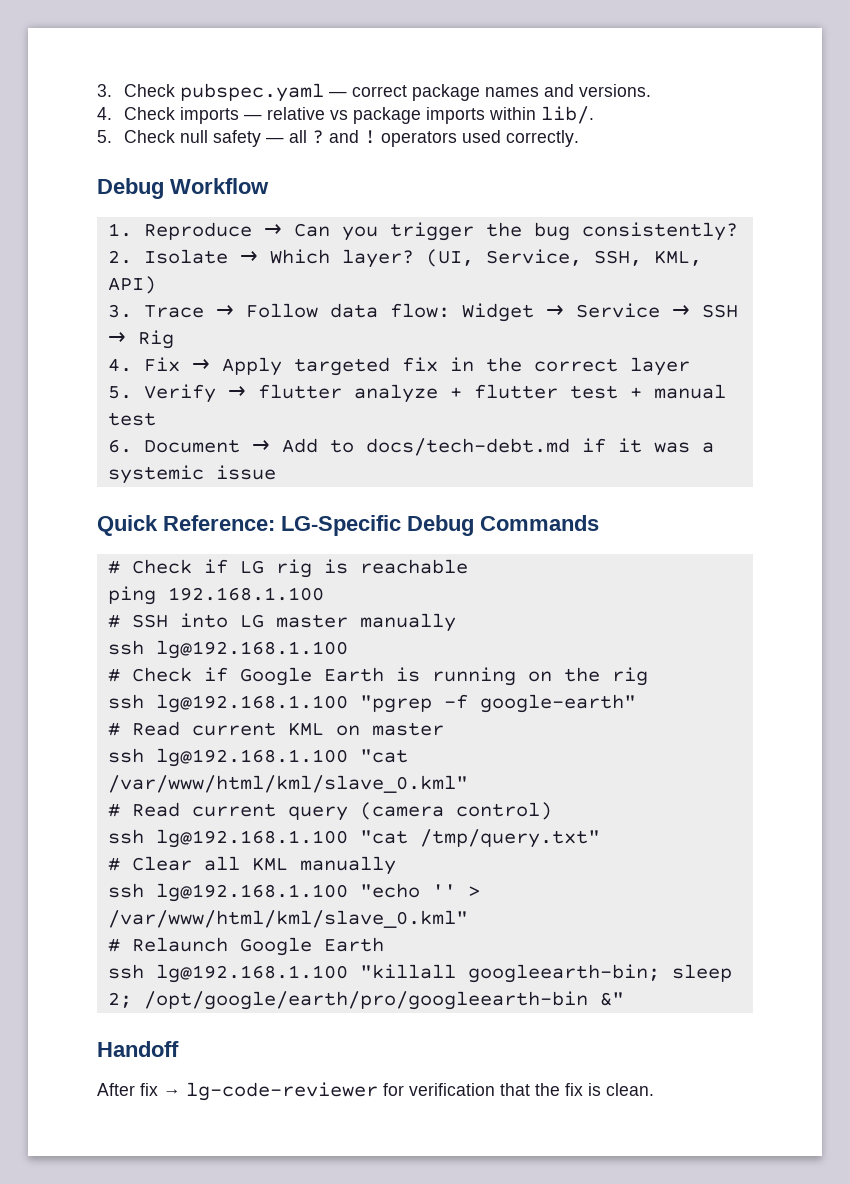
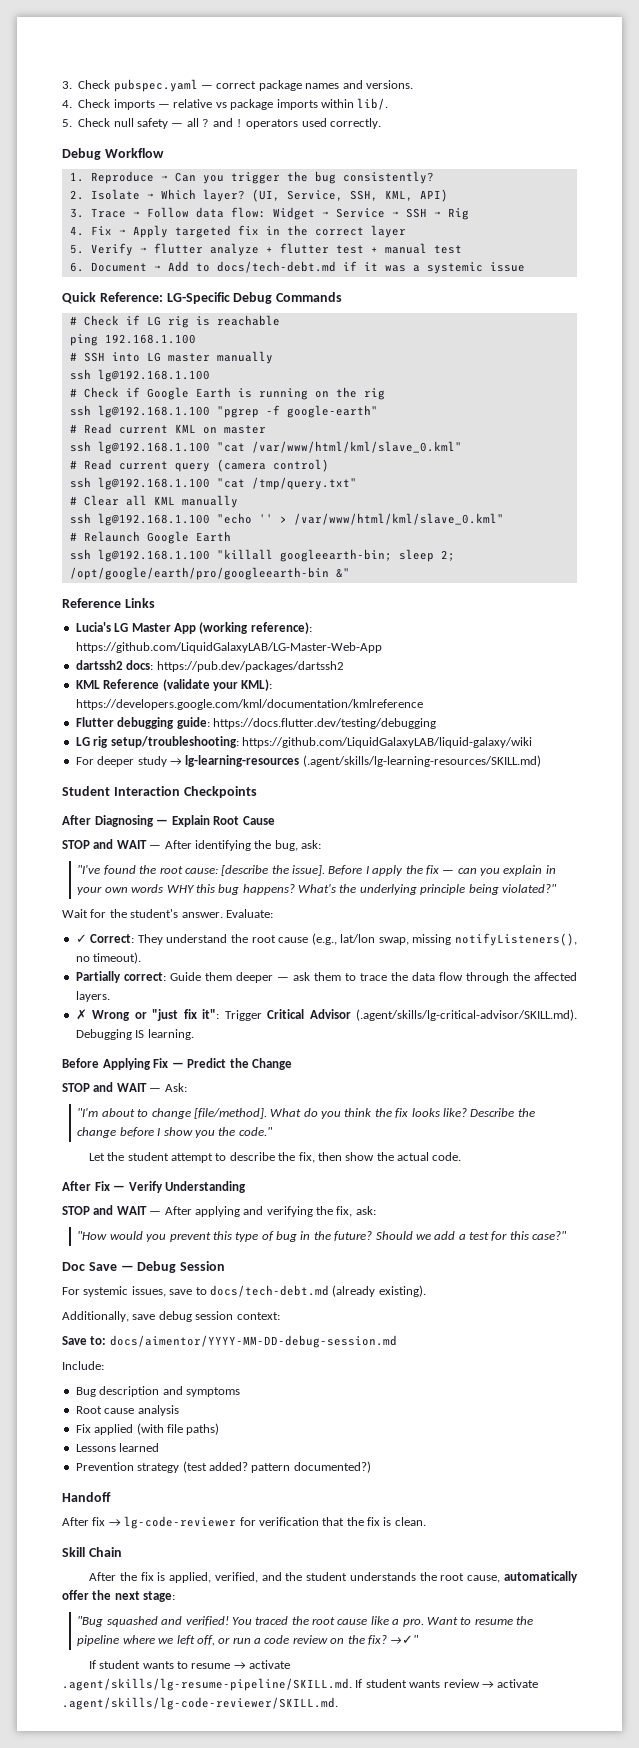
+ Reference Links
+ Lucia's LG Master App (working reference): https://github.com/LiquidGalaxyLAB/LG-Master-Web-App
+ dartssh2 docs: https://pub.dev/packages/dartssh2
+ KML Reference (validate your KML): https://developers.google.com/kml/documentation/kmlreference
+ Flutter debugging guide: https://docs.flutter.dev/testing/debugging
+ LG rig setup/troubleshooting: https://github.com/LiquidGalaxyLAB/liquid-galaxy/wiki
+ For deeper study → lg-learning-resources (.agent/skills/lg-learning-resources/SKILL.md)
+ Student Interaction Checkpoints
+ After Diagnosing — Explain Root Cause
+ STOP and WAIT — After identifying the bug, ask:
+ "I've found the root cause: [describe the issue]. Before I apply the fix — can you explain in your own words WHY this bug happens? What's the underlying principle being violated?"
+ Wait for the student's answer. Evaluate:
+ ✓ Correct: They understand the root cause (e.g., lat/lon swap, missing notifyListeners(), no timeout).
+ Partially correct: Guide them deeper — ask them to trace the data flow through the affected layers.
+ ✗ Wrong or "just fix it": Trigger Critical Advisor (.agent/skills/lg-critical-advisor/SKILL.md). Debugging IS learning.
+ Before Applying Fix — Predict the Change
+ STOP and WAIT — Ask:
+ "I'm about to change [file/method]. What do you think the fix looks like? Describe the change before I show you the code."
+ Let the student attempt to describe the fix, then show the actual code.
+ After Fix — Verify Understanding
+ STOP and WAIT — After applying and verifying the fix, ask:
+ "How would you prevent this type of bug in the future? Should we add a test for this case?"
+ Doc Save — Debug Session
+ For systemic issues, save to docs/tech-debt.md (already existing).
+ Additionally, save debug session context:
+ Save to: docs/aimentor/YYYY-MM-DD-debug-session.md
+ Include:
+ Bug description and symptoms
+ Root cause analysis
+ Fix applied (with file paths)
+ Lessons learned
+ Prevention strategy (test added? pattern documented?)
+ Skill Chain
+ After the fix is applied, verified, and the student understands the root cause, automatically offer the next stage:
+ "Bug squashed and verified! You traced the root cause like a pro. Want to resume the pipeline where we left off, or run a code review on the fix? →✓"
+ If student wants to resume → activate .agent/skills/lg-resume-pipeline/SKILL.md. If student wants review → activate .agent/skills/lg-code-reviewer/SKILL.md.

